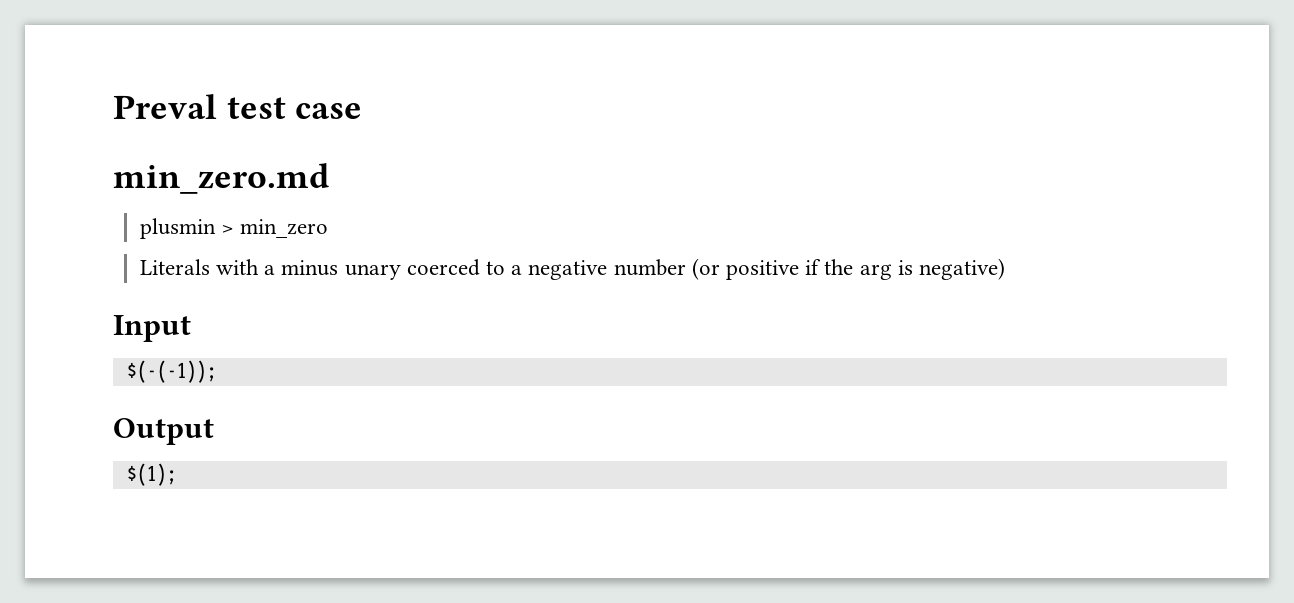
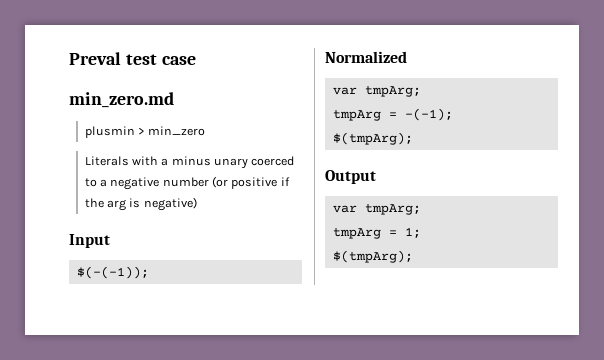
+ Normalized
+ var tmpArg;
+ tmpArg = -(-1);
+ $(tmpArg);
  Output
- $(1);
+ var tmpArg;
+ tmpArg = 1;
+ $(tmpArg);

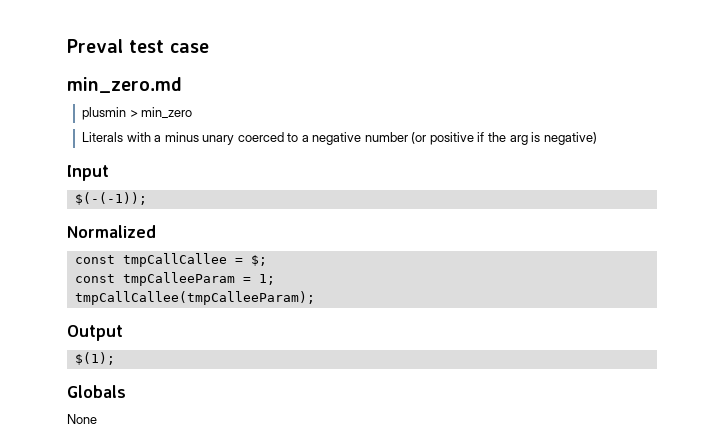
  Normalized
- var tmpArg;
- tmpArg = -(-1);
- $(tmpArg);
+ const tmpCallCallee = $;
+ const tmpCalleeParam = 1;
+ tmpCallCallee(tmpCalleeParam);
  Output
- var tmpArg;
- tmpArg = 1;
- $(tmpArg);
+ $(1);
+ Globals
+ None

